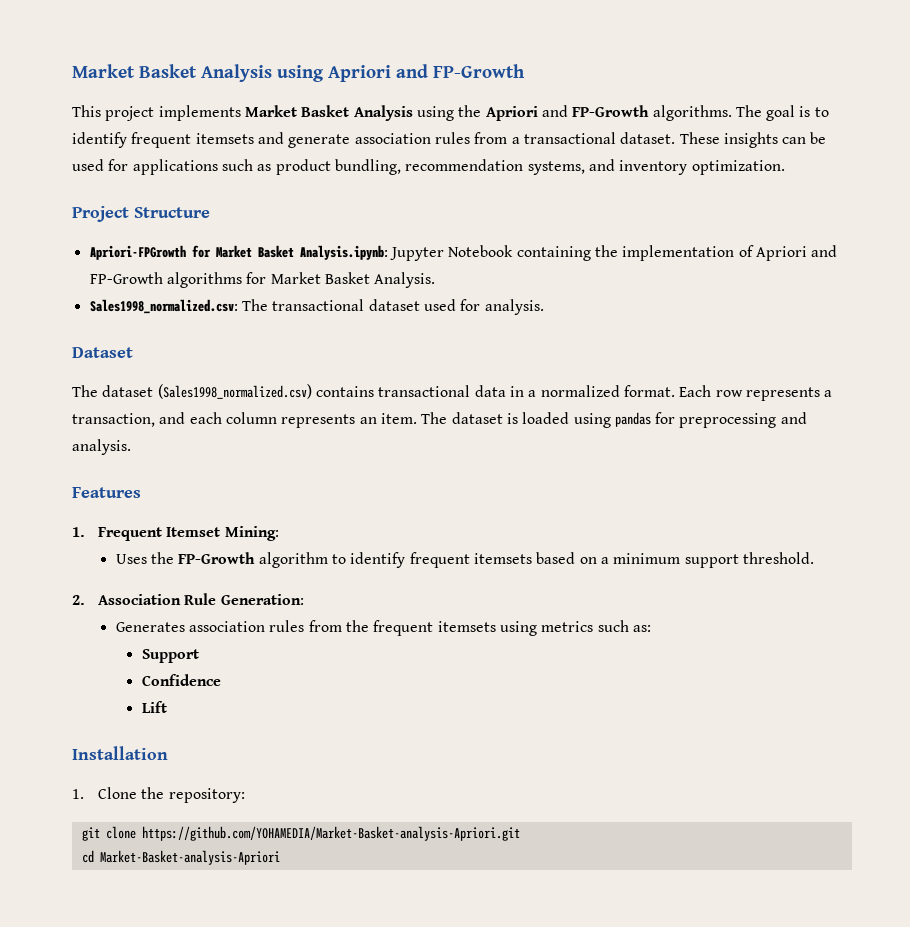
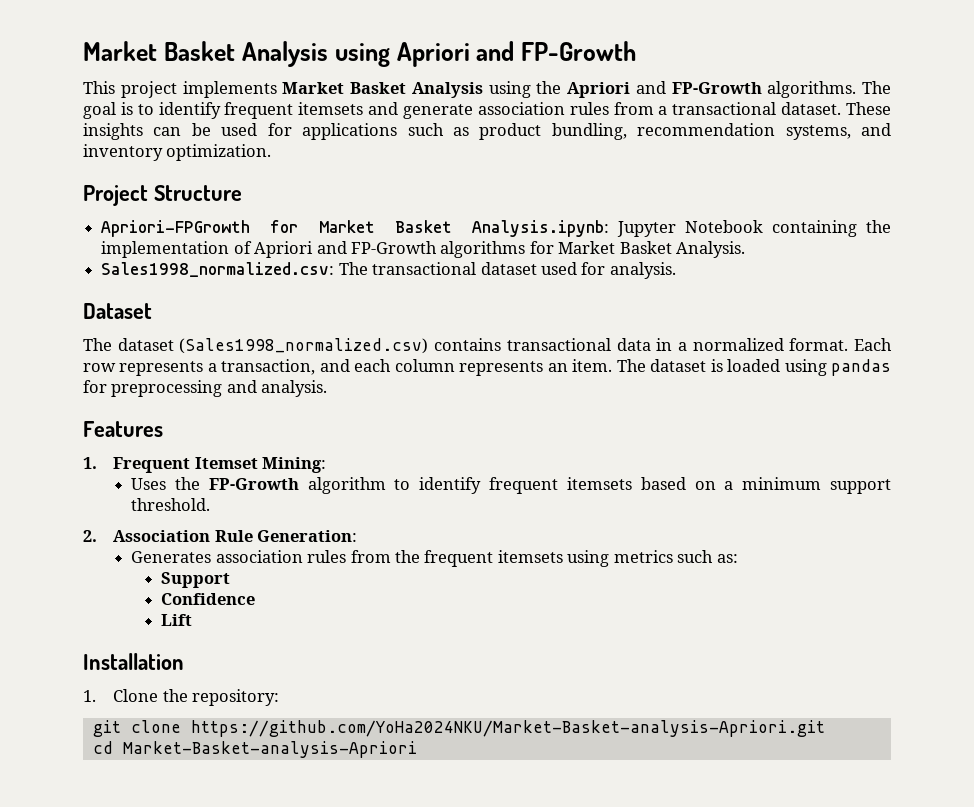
- git clone https://github.com/YOHAMEDIA/Market-Basket-analysis-Apriori.git
+ git clone https://github.com/YoHa2024NKU/Market-Basket-analysis-Apriori.git

